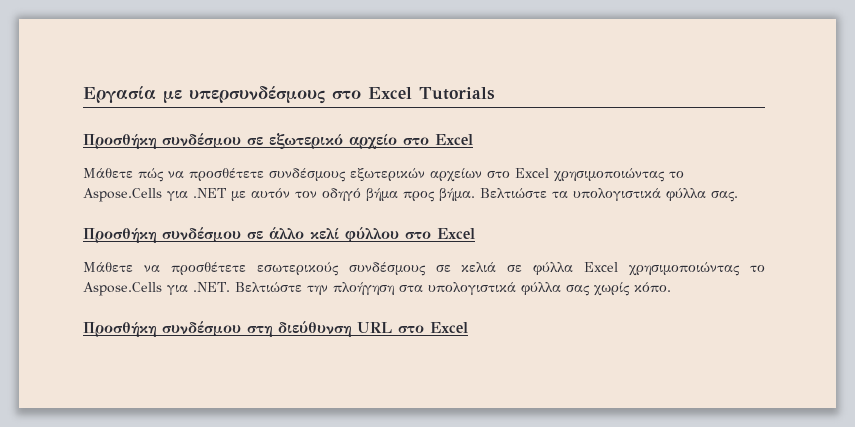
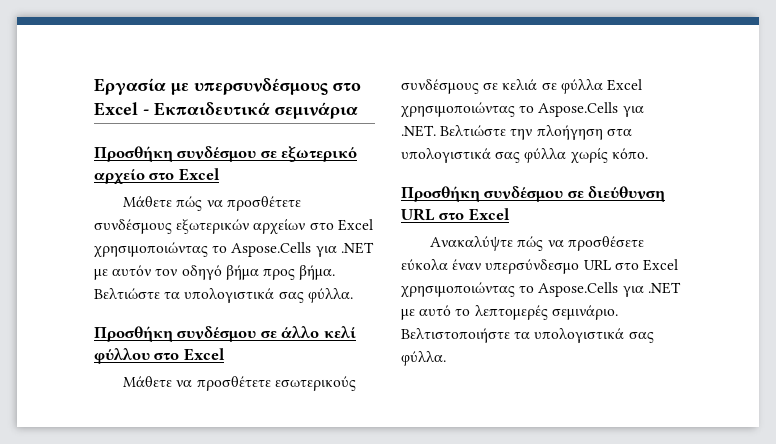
- Εργασία με υπερσυνδέσμους στο Excel Tutorials
+ Εργασία με υπερσυνδέσμους στο Excel - Εκπαιδευτικά σεμινάρια
- Βελτιώστε τα υπολογιστικά φύλλα σας.
+ Βελτιώστε τα υπολογιστικά σας φύλλα.
- Μάθετε να προσθέτετε εσωτερικούς συνδέσμους σε κελιά σε φύλλα Excel χρησιμοποιώντας το Aspose.Cells για .NET. Βελτιώστε την πλοήγηση στα υπολογιστικά φύλλα σας χωρίς κόπο.
+ Μάθετε να προσθέτετε εσωτερικούς συνδέσμους σε κελιά σε φύλλα Excel χρησιμοποιώντας το Aspose.Cells για .NET. Βελτιώστε την πλοήγηση στα υπολογιστικά σας φύλλα χωρίς κόπο.
- Προσθήκη συνδέσμου στη διεύθυνση URL στο Excel
+ Προσθήκη συνδέσμου σε διεύθυνση URL στο Excel
+ Ανακαλύψτε πώς να προσθέσετε εύκολα έναν υπερσύνδεσμο URL στο Excel χρησιμοποιώντας το Aspose.Cells για .NET με αυτό το λεπτομερές σεμινάριο. Βελτιστοποιήστε τα υπολογιστικά σας φύλλα.

